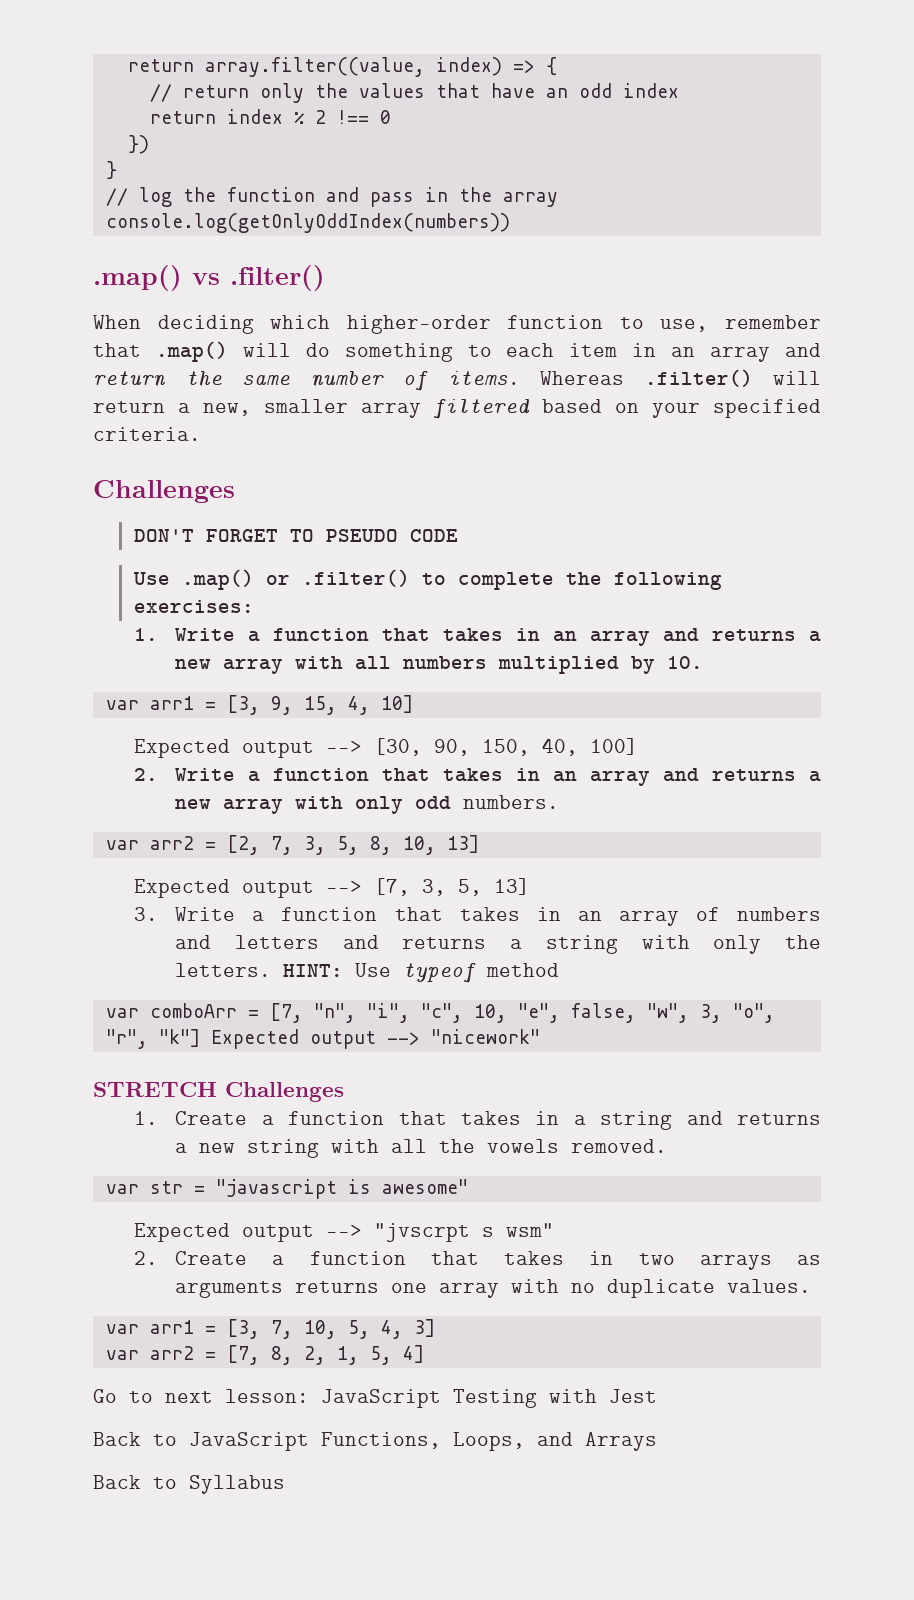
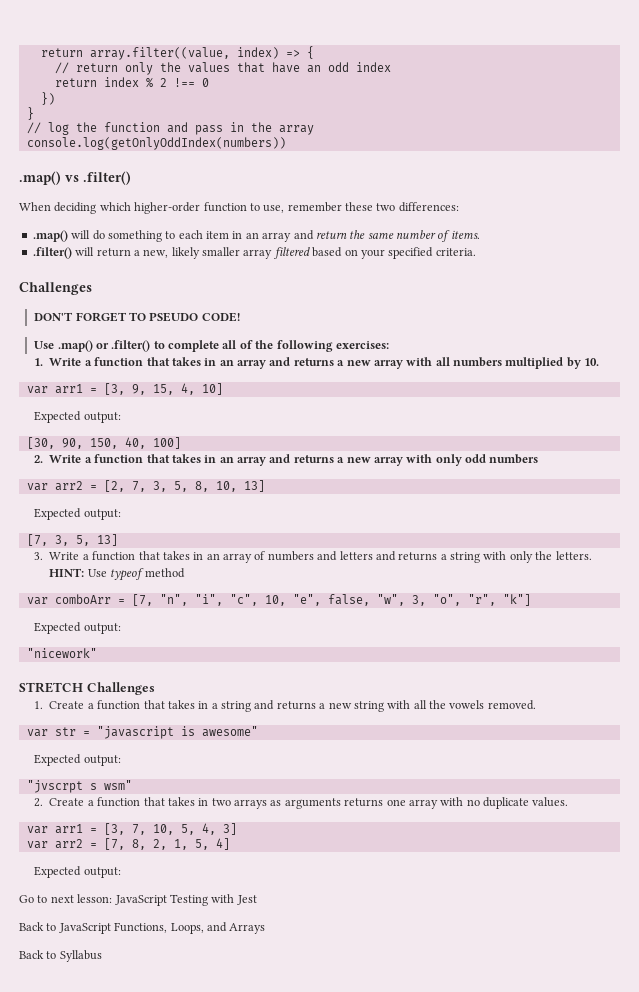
- When deciding which higher-order function to use, remember that .map() will do something to each item in an array and return the same number of items. Whereas .filter() will return a new, smaller array filtered based on your specified criteria.
+ When deciding which higher-order function to use, remember these two differences:
+ .map() will do something to each item in an array and return the same number of items.
+ .filter() will return a new, likely smaller array filtered based on your specified criteria.
- DON'T FORGET TO PSEUDO CODE
+ DON'T FORGET TO PSEUDO CODE!
- Use .map() or .filter() to complete the following exercises:
+ Use .map() or .filter() to complete all of the following exercises:
  var arr1 = [3, 9, 15, 4, 10]
- Expected output --> [30, 90, 150, 40, 100]
+ Expected output:
+ [30, 90, 150, 40, 100]
- 2. Write a function that takes in an array and returns a new array with only odd numbers.
+ 2. Write a function that takes in an array and returns a new array with only odd numbers
  var arr2 = [2, 7, 3, 5, 8, 10, 13]
- Expected output --> [7, 3, 5, 13]
+ Expected output:
+ [7, 3, 5, 13]
- var comboArr = [7, "n", "i", "c", 10, "e", false, "w", 3, "o", "r", "k"] Expected output --> "nicework"
+ var comboArr = [7, "n", "i", "c", 10, "e", false, "w", 3, "o", "r", "k"]
+ Expected output:
+ "nicework"
  var str = "javascript is awesome"
- Expected output --> "jvscrpt s wsm"
+ Expected output:
+ "jvscrpt s wsm"
  var arr2 = [7, 8, 2, 1, 5, 4]
+ Expected output:

